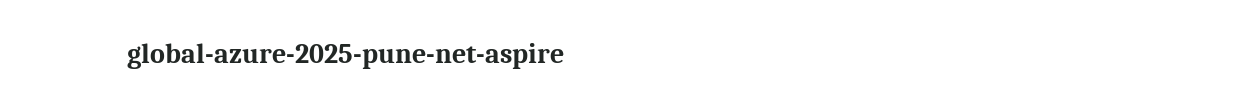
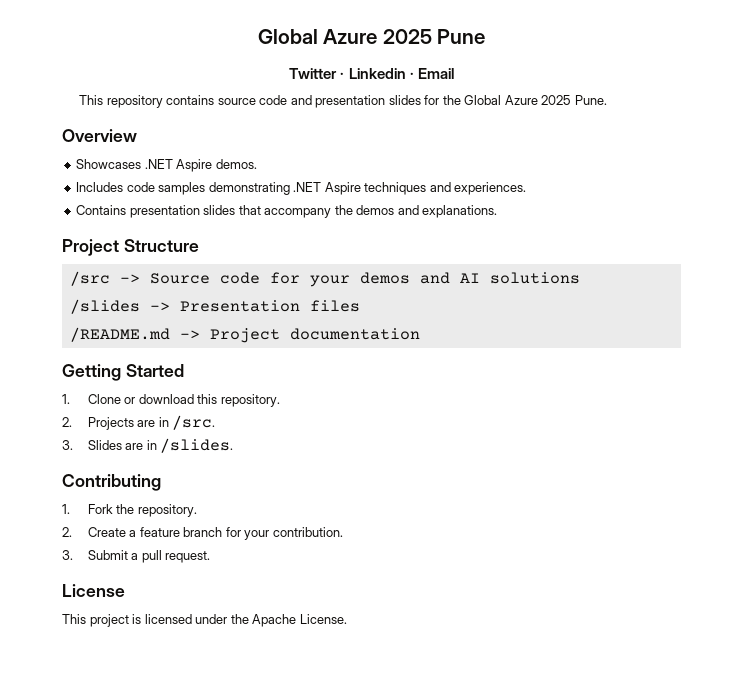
- global-azure-2025-pune-net-aspire
+ Global Azure 2025 Pune
+ Twitter · Linkedin · Email
+ This repository contains source code and presentation slides for the Global Azure 2025 Pune.
+ Overview
+ Showcases .NET Aspire demos.
+ Includes code samples demonstrating .NET Aspire techniques and experiences.
+ Contains presentation slides that accompany the demos and explanations.
+ Project Structure
+ /src -> Source code for your demos and AI solutions
+ /slides -> Presentation files
+ /README.md -> Project documentation
+ Getting Started
+ 1. Clone or download this repository.
+ 2. Projects are in /src.
+ 3. Slides are in /slides.
+ Contributing
+ 1. Fork the repository.
+ 2. Create a feature branch for your contribution.
+ 3. Submit a pull request.
+ License
+ This project is licensed under the Apache License.

